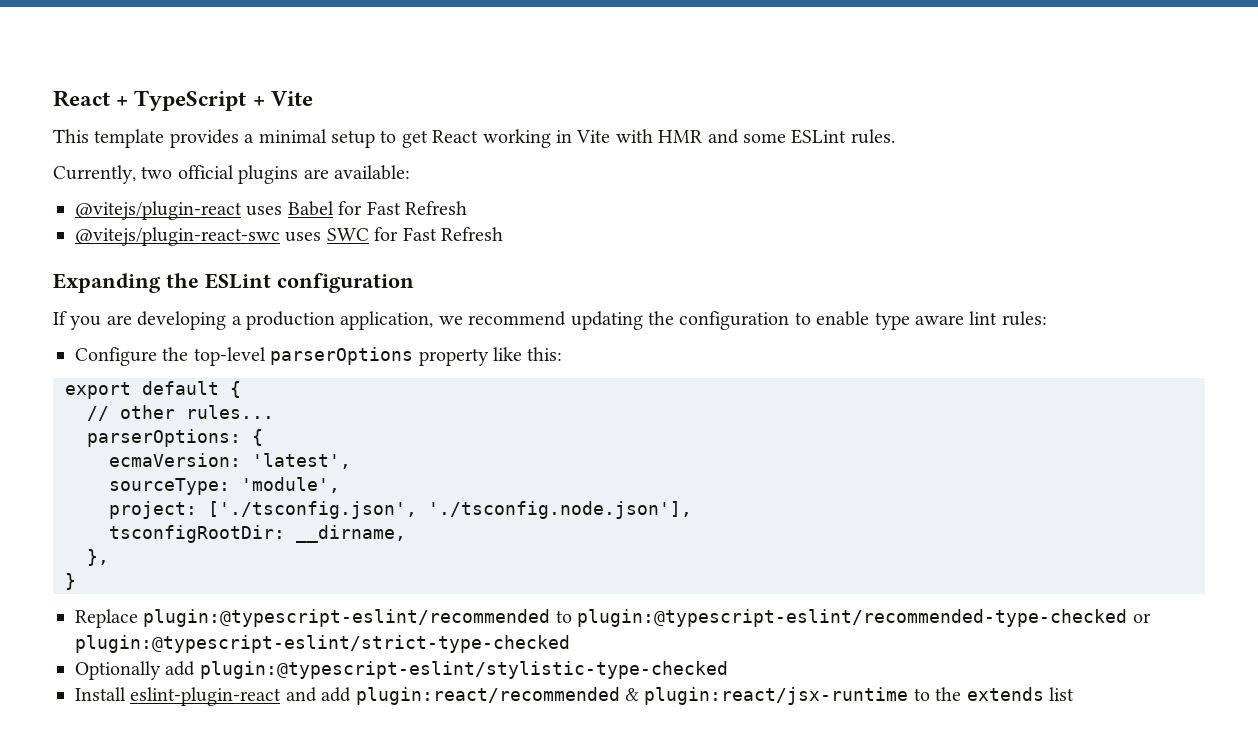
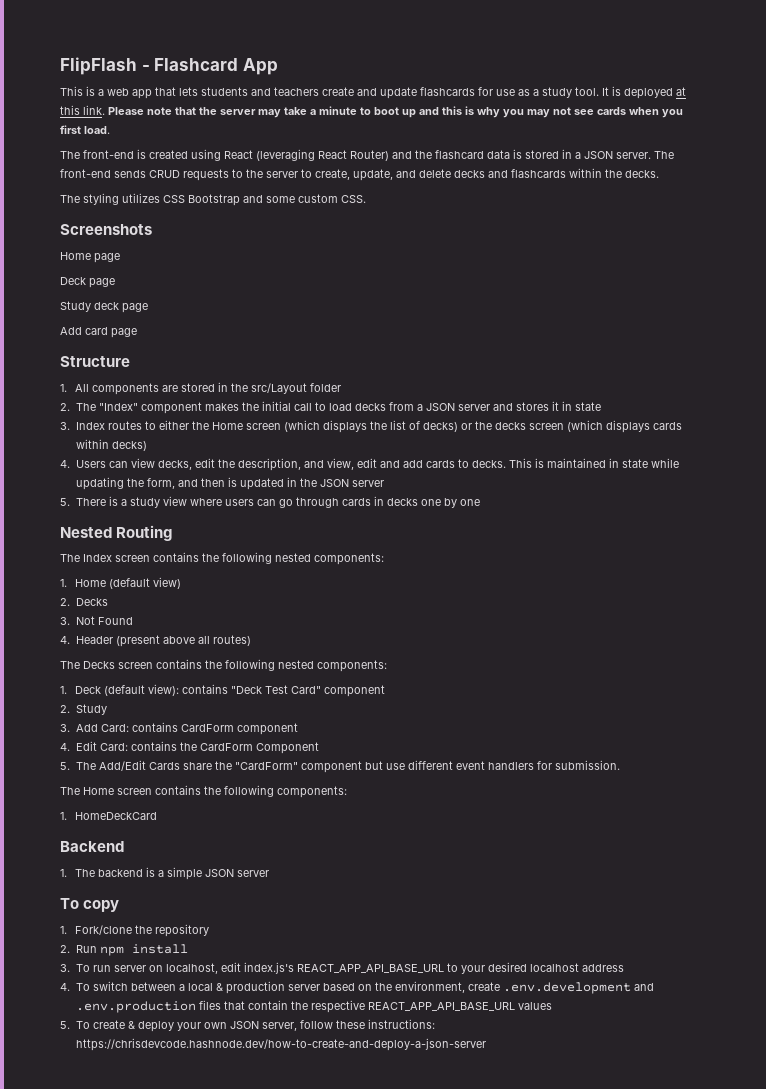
- React + TypeScript + Vite
- This template provides a minimal setup to get React working in Vite with HMR and some ESLint rules.
- Currently, two official plugins are available:
- @vitejs/plugin-react uses Babel for Fast Refresh
- @vitejs/plugin-react-swc uses SWC for Fast Refresh
- Expanding the ESLint configuration
- If you are developing a production application, we recommend updating the configuration to enable type aware lint rules:
- Configure the top-level parserOptions property like this:
- export default {
- // other rules...
- parserOptions: {
- ecmaVersion: 'latest',
- sourceType: 'module',
- project: ['./tsconfig.json', './tsconfig.node.json'],
- tsconfigRootDir: __dirname,
- },
- }
- Replace plugin:@typescript-eslint/recommended to plugin:@typescript-eslint/recommended-type-checked or plugin:@typescript-eslint/strict-type-checked
- Optionally add plugin:@typescript-eslint/stylistic-type-checked
- Install eslint-plugin-react and add plugin:react/recommended & plugin:react/jsx-runtime to the extends list
+ FlipFlash - Flashcard App
+ This is a web app that lets students and teachers create and update flashcards for use as a study tool. It is deployed at this link. Please note that the server may take a minute to boot up and this is why you may not see cards when you first load.
+ The front-end is created using React (leveraging React Router) and the flashcard data is stored in a JSON server. The front-end sends CRUD requests to the server to create, update, and delete decks and flashcards within the decks.
+ The styling utilizes CSS Bootstrap and some custom CSS.
+ Screenshots
+ Home page
+ Deck page
+ Study deck page
+ Add card page
+ Structure
+ 1. All components are stored in the src/Layout folder
+ 2. The "Index" component makes the initial call to load decks from a JSON server and stores it in state
+ 3. Index routes to either the Home screen (which displays the list of decks) or the decks screen (which displays cards within decks)
+ 4. Users can view decks, edit the description, and view, edit and add cards to decks. This is maintained in state while updating the form, and then is updated in the JSON server
+ 5. There is a study view where users can go through cards in decks one by one
+ Nested Routing
+ The Index screen contains the following nested components:
+ 1. Home (default view)
+ 2. Decks
+ 3. Not Found
+ 4. Header (present above all routes)
+ The Decks screen contains the following nested components:
+ 1. Deck (default view): contains "Deck Test Card" component
+ 2. Study
+ 3. Add Card: contains CardForm component
+ 4. Edit Card: contains the CardForm Component
+ 5. The Add/Edit Cards share the "CardForm" component but use different event handlers for submission.
+ The Home screen contains the following components:
+ 1. HomeDeckCard
+ Backend
+ 1. The backend is a simple JSON server
+ To copy
+ 1. Fork/clone the repository
+ 2. Run npm install
+ 3. To run server on localhost, edit index.js's REACT_APP_API_BASE_URL to your desired localhost address
+ 4. To switch between a local & production server based on the environment, create .env.development and .env.production files that contain the respective REACT_APP_API_BASE_URL values
+ 5. To create & deploy your own JSON server, follow these instructions: https://chrisdevcode.hashnode.dev/how-to-create-and-deploy-a-json-server

